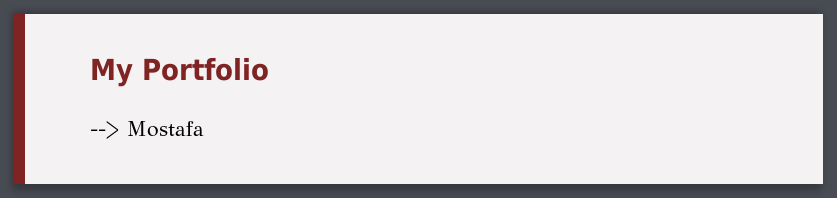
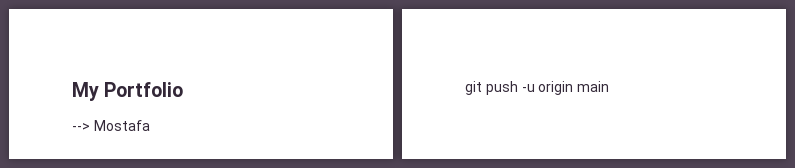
+ git push -u origin main

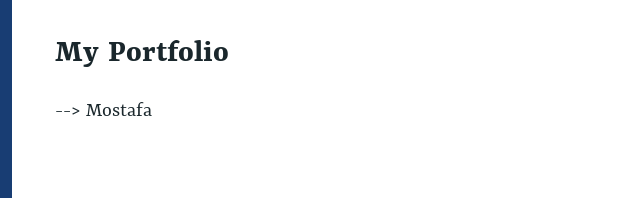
- git push -u origin main

